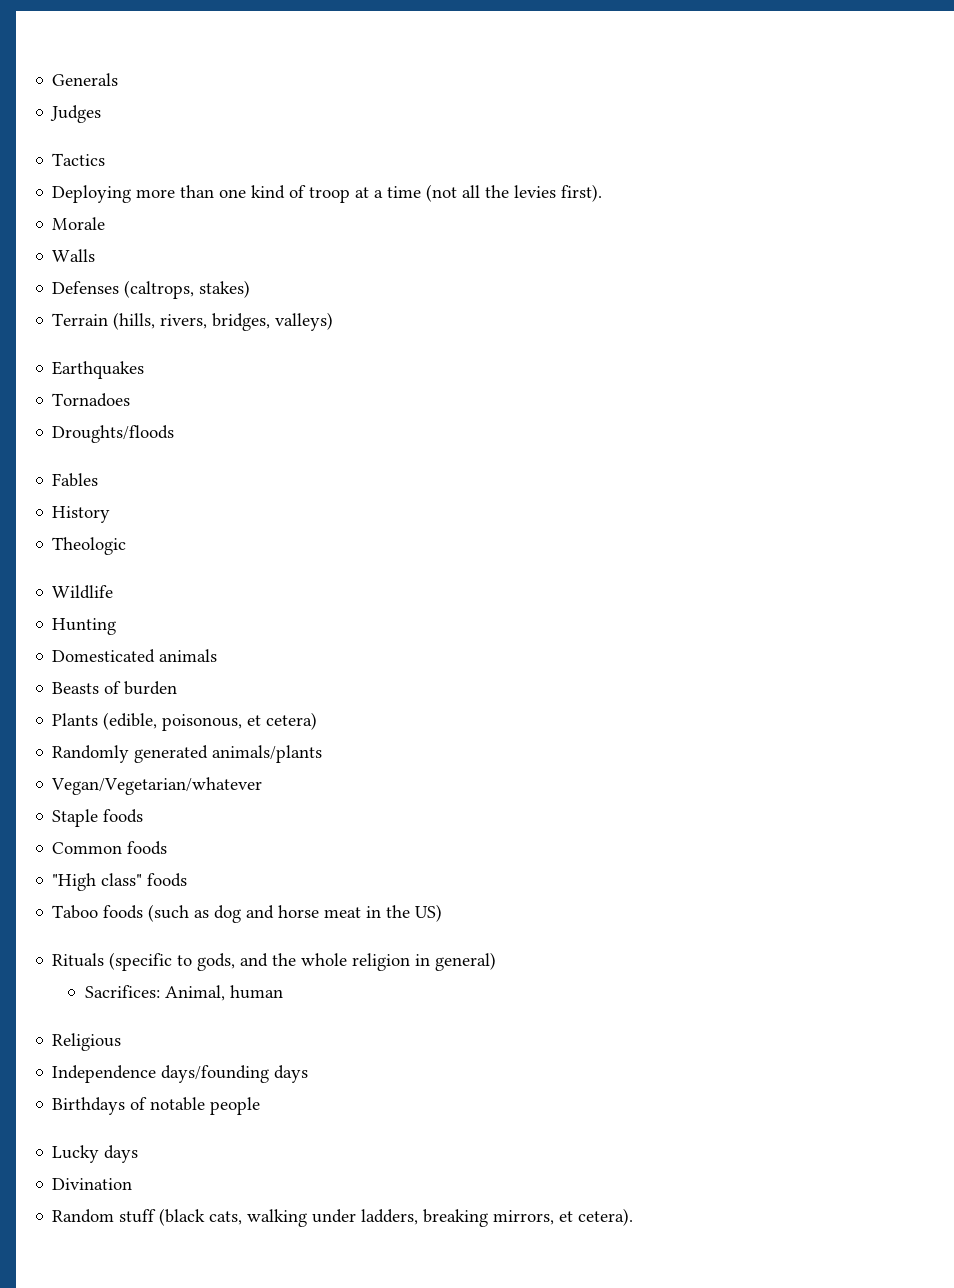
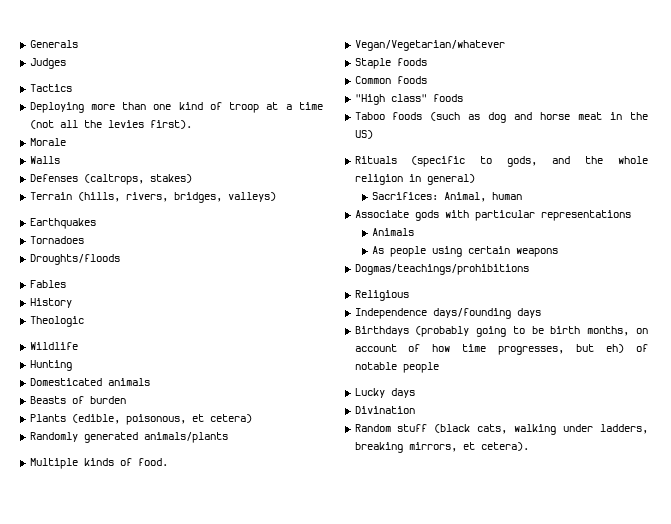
+ Multiple kinds of food.
+ Associate gods with particular representations
+ Animals
+ As people using certain weapons
+ Dogmas/teachings/prohibitions
- Birthdays of notable people
+ Birthdays (probably going to be birth months, on account of how time progresses, but eh) of notable people

